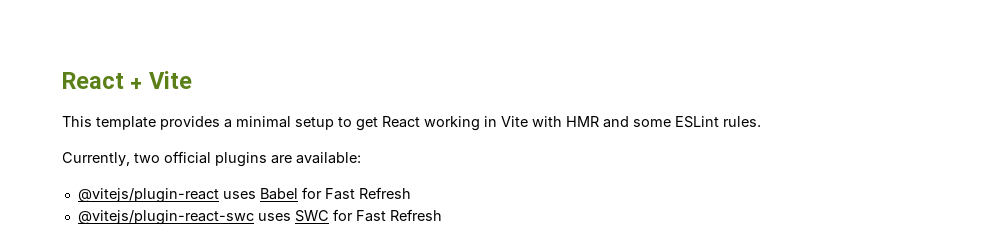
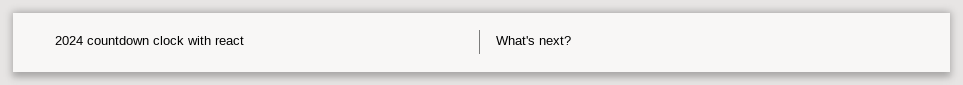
- React + Vite
- This template provides a minimal setup to get React working in Vite with HMR and some ESLint rules.
- Currently, two official plugins are available:
- @vitejs/plugin-react uses Babel for Fast Refresh
- @vitejs/plugin-react-swc uses SWC for Fast Refresh
+ 2024 countdown clock with react
+ What's next?

